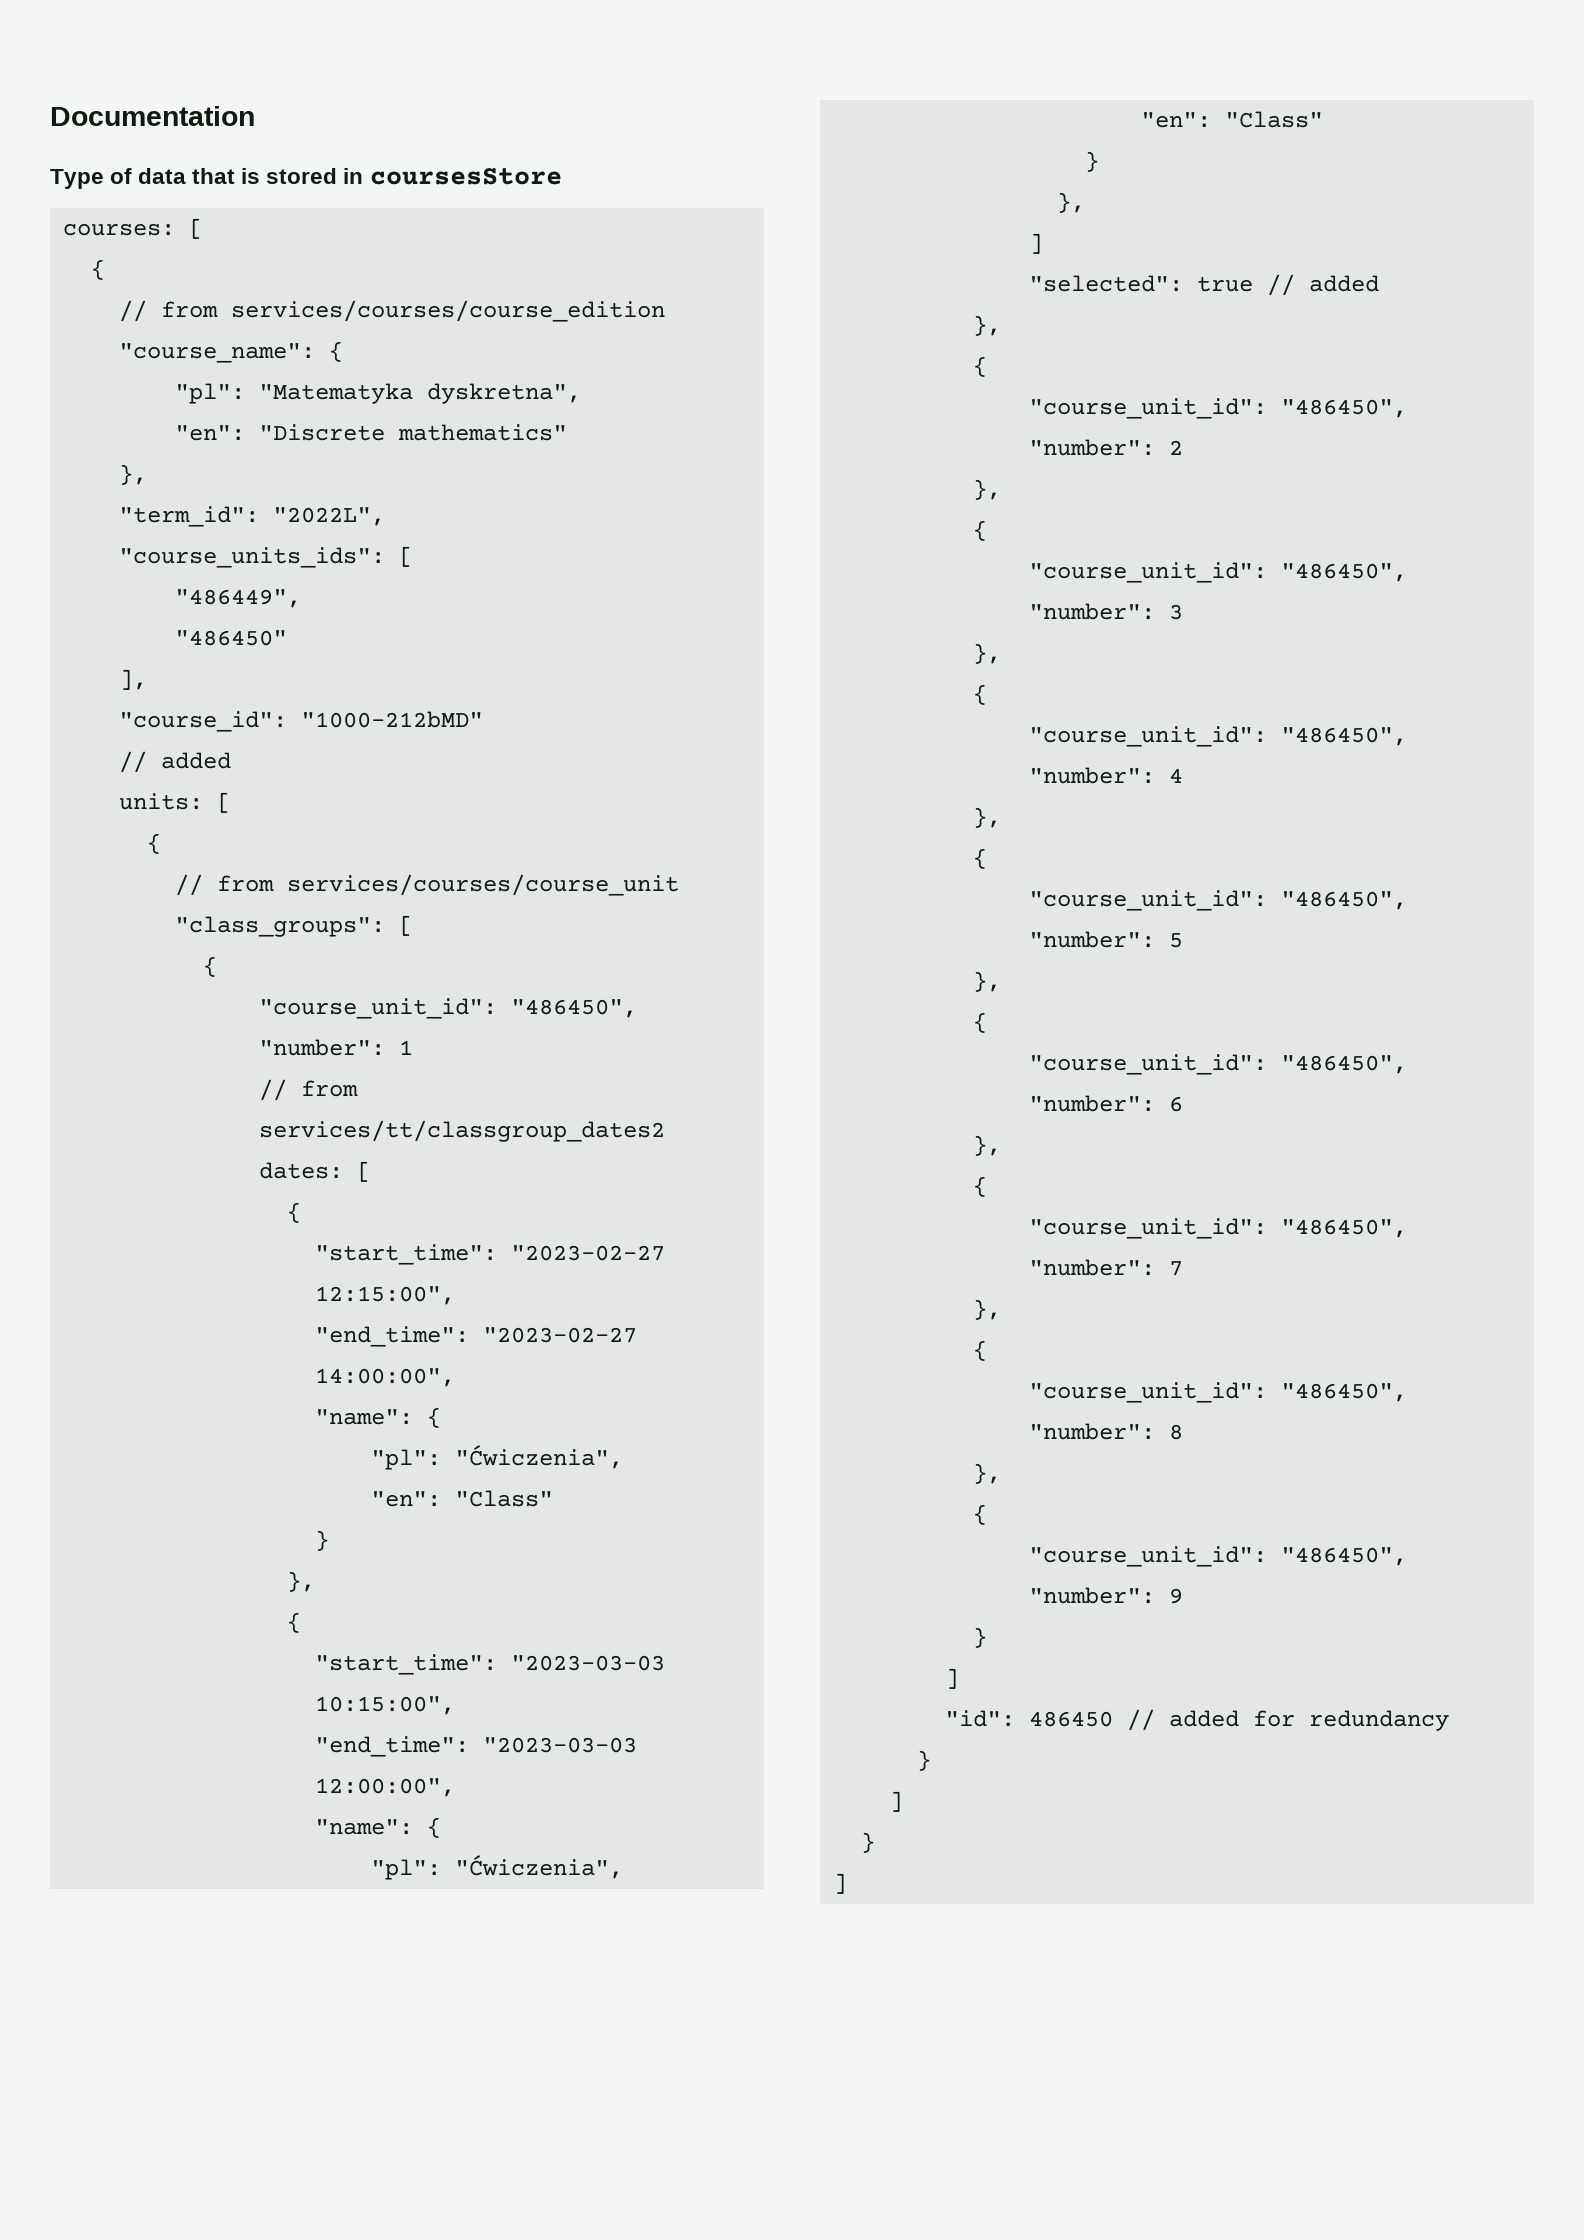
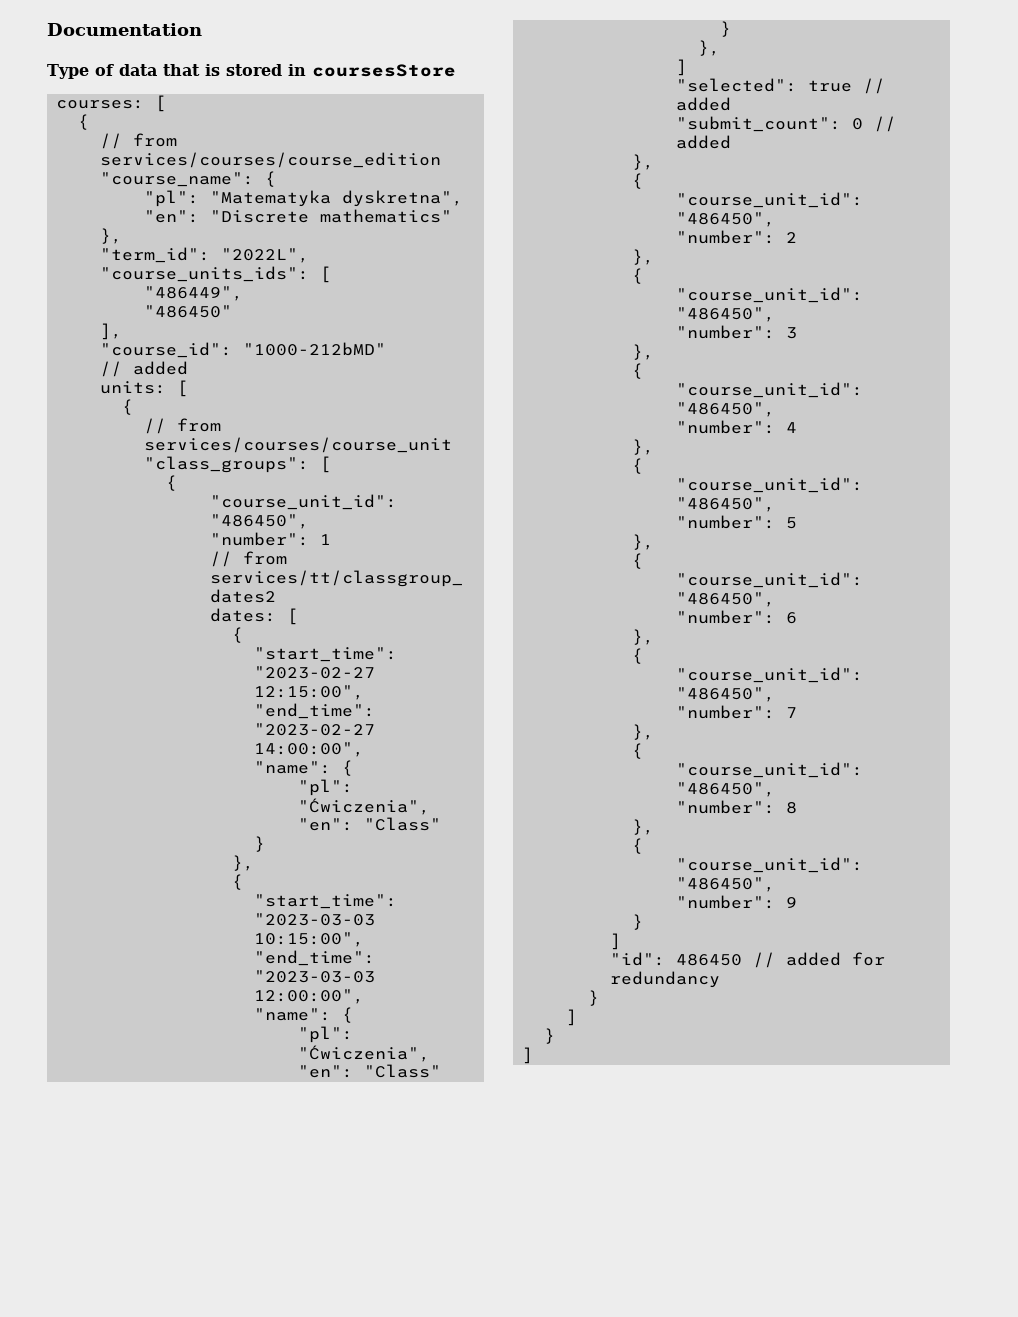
+ "submit_count": 0 // added

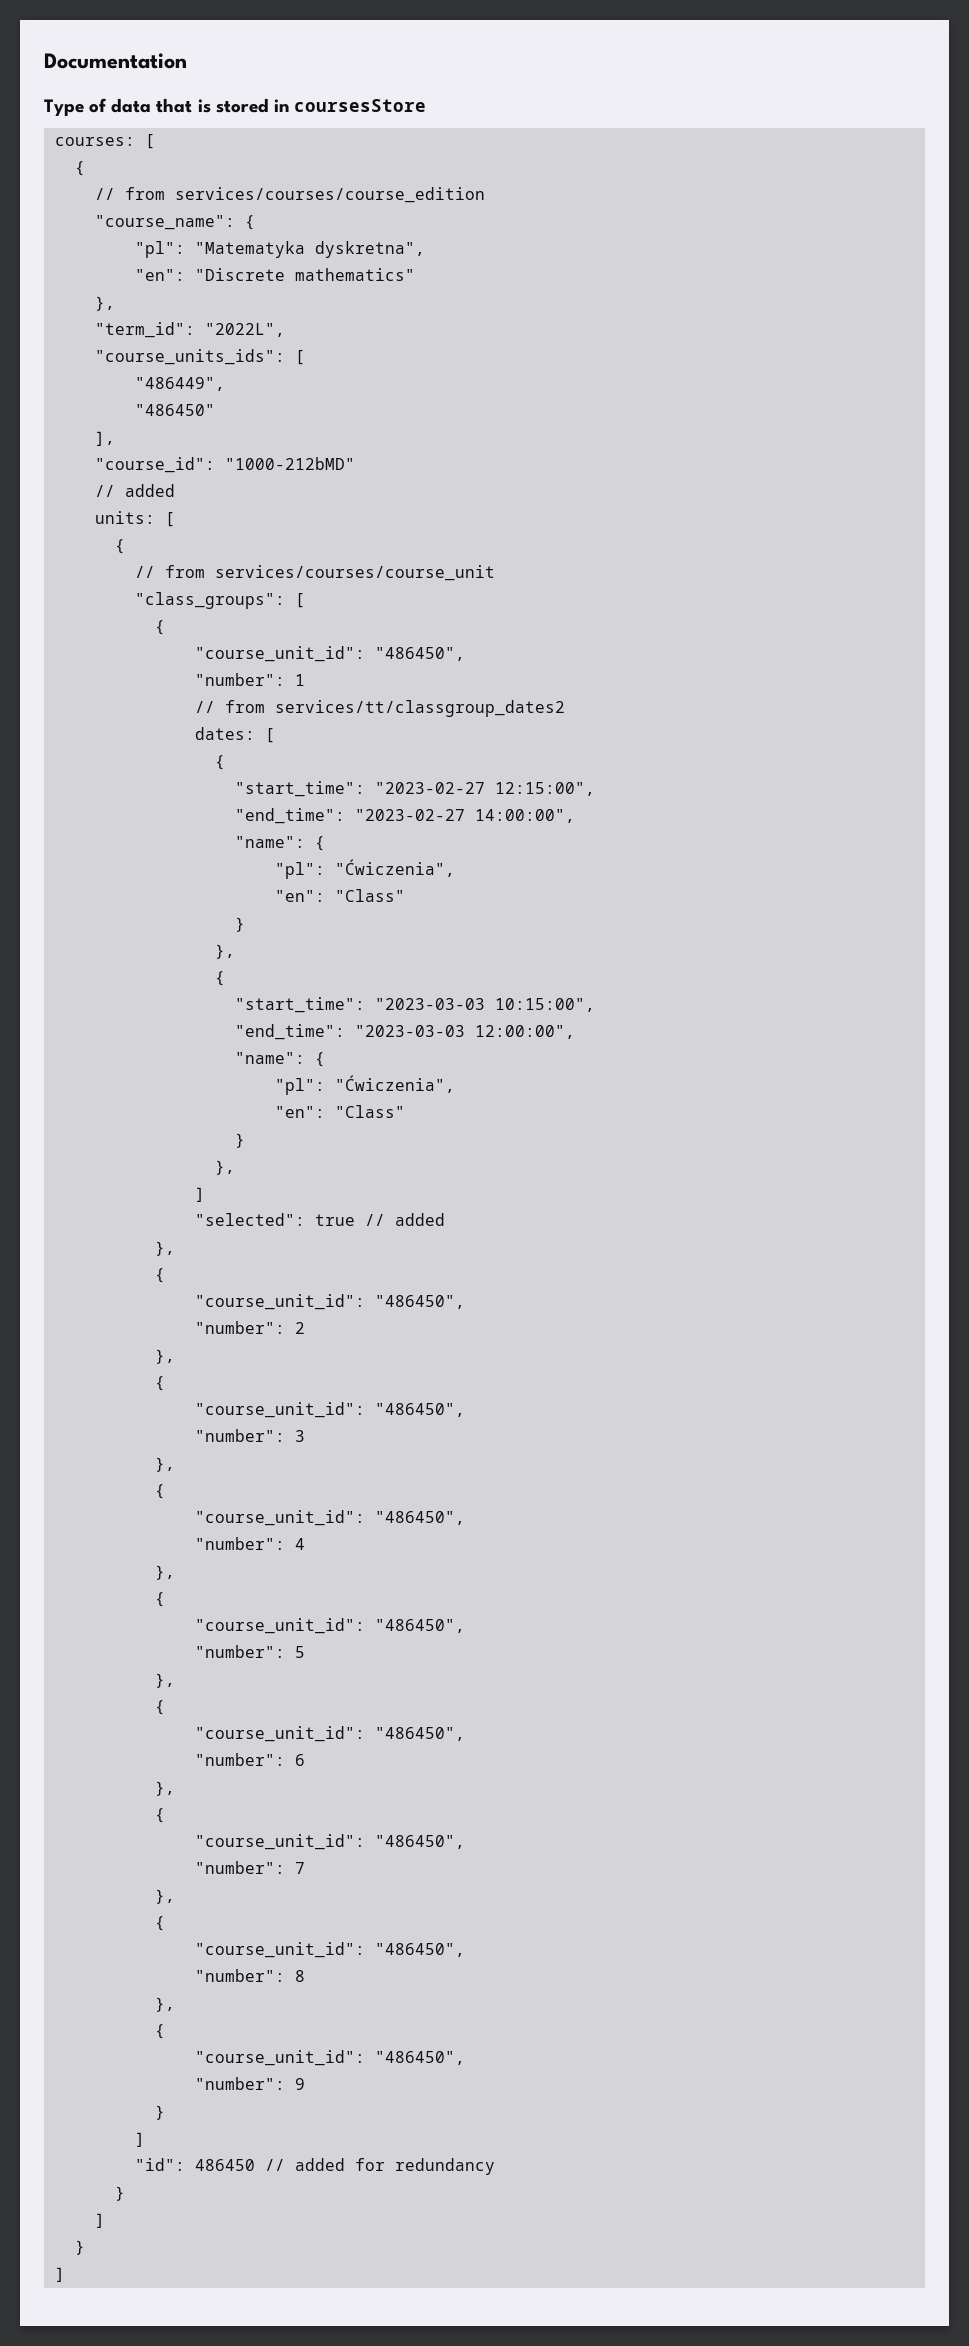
- "submit_count": 0 // added

